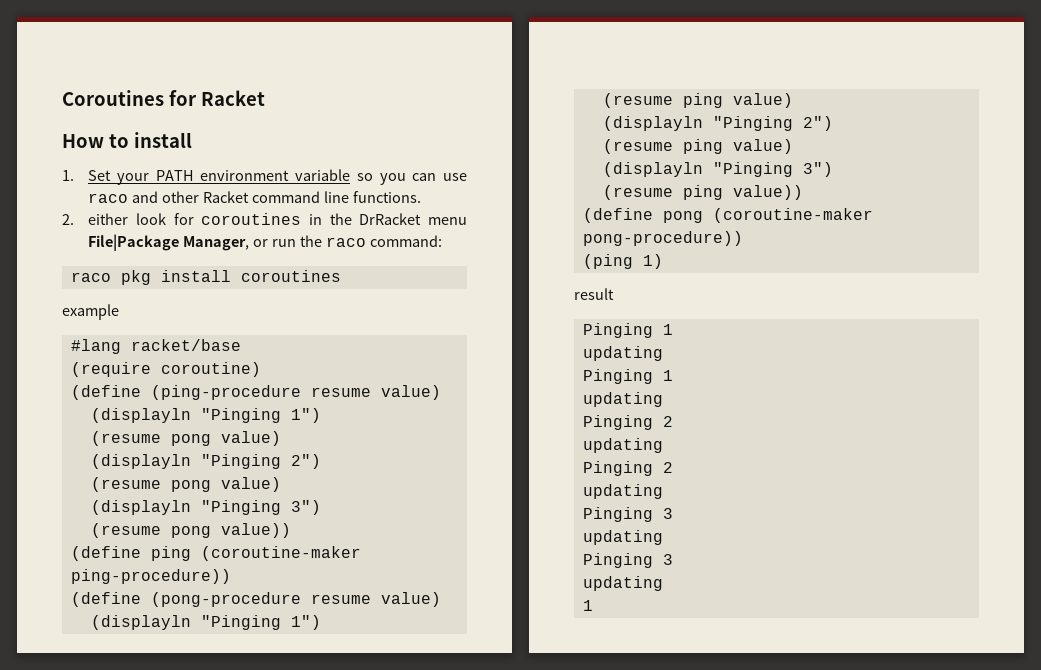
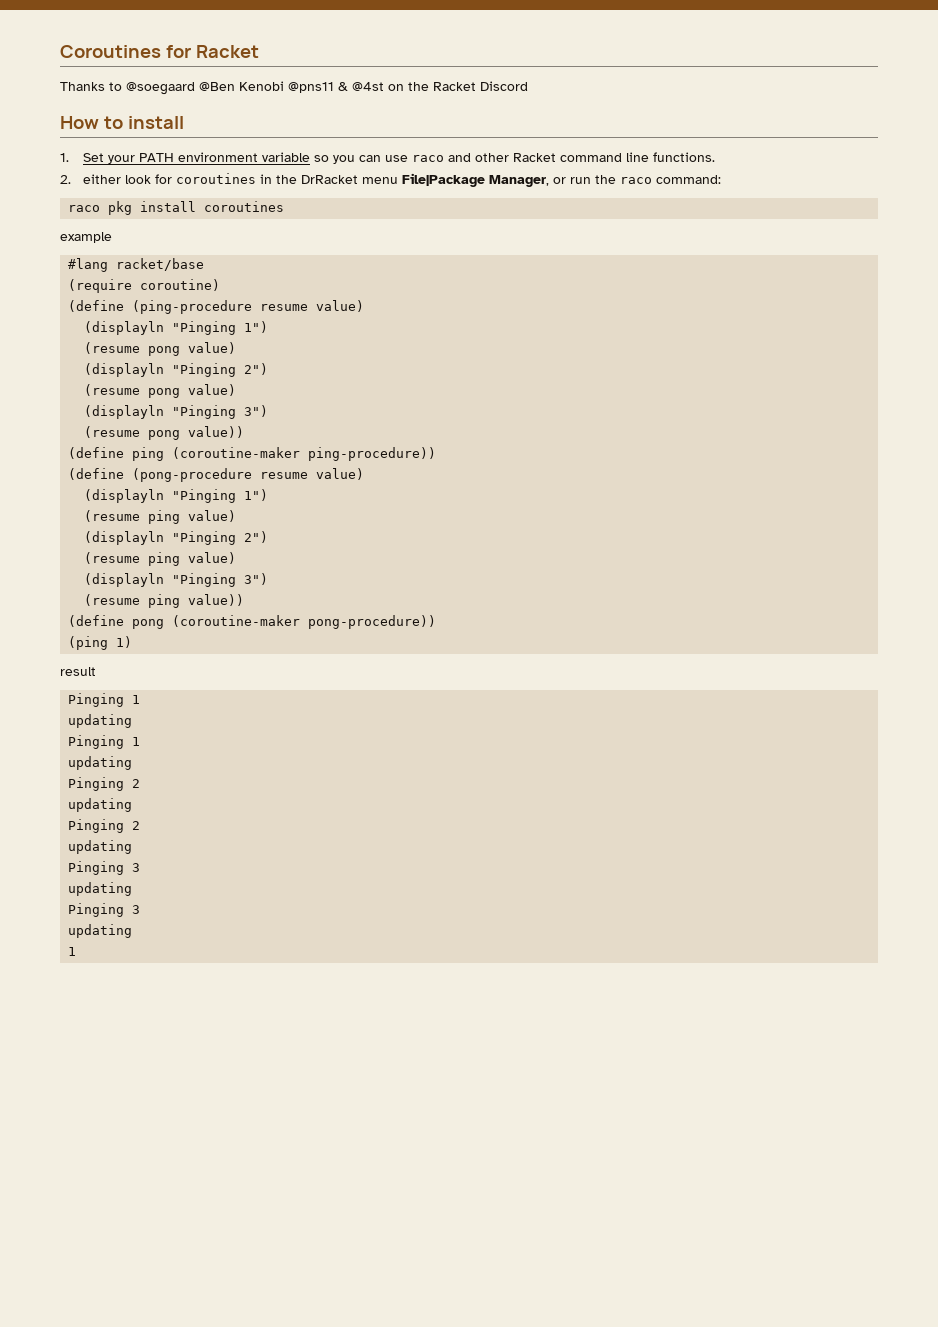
+ Thanks to @soegaard @Ben Kenobi @pns11 & @4st on the Racket Discord

